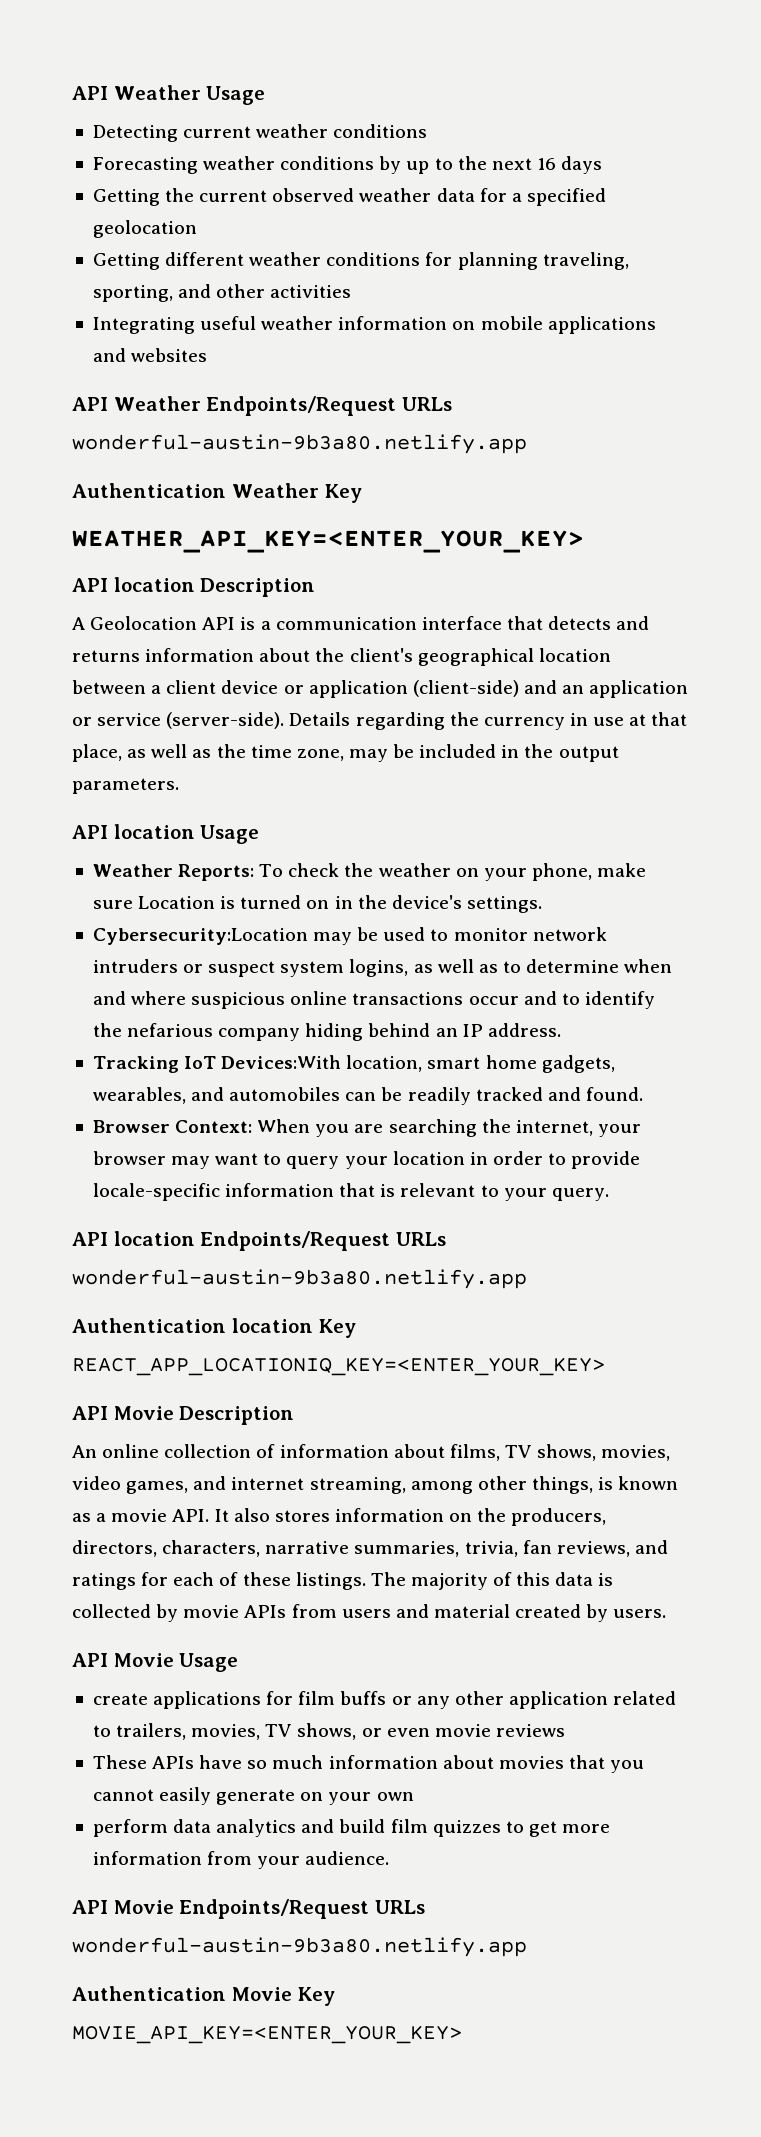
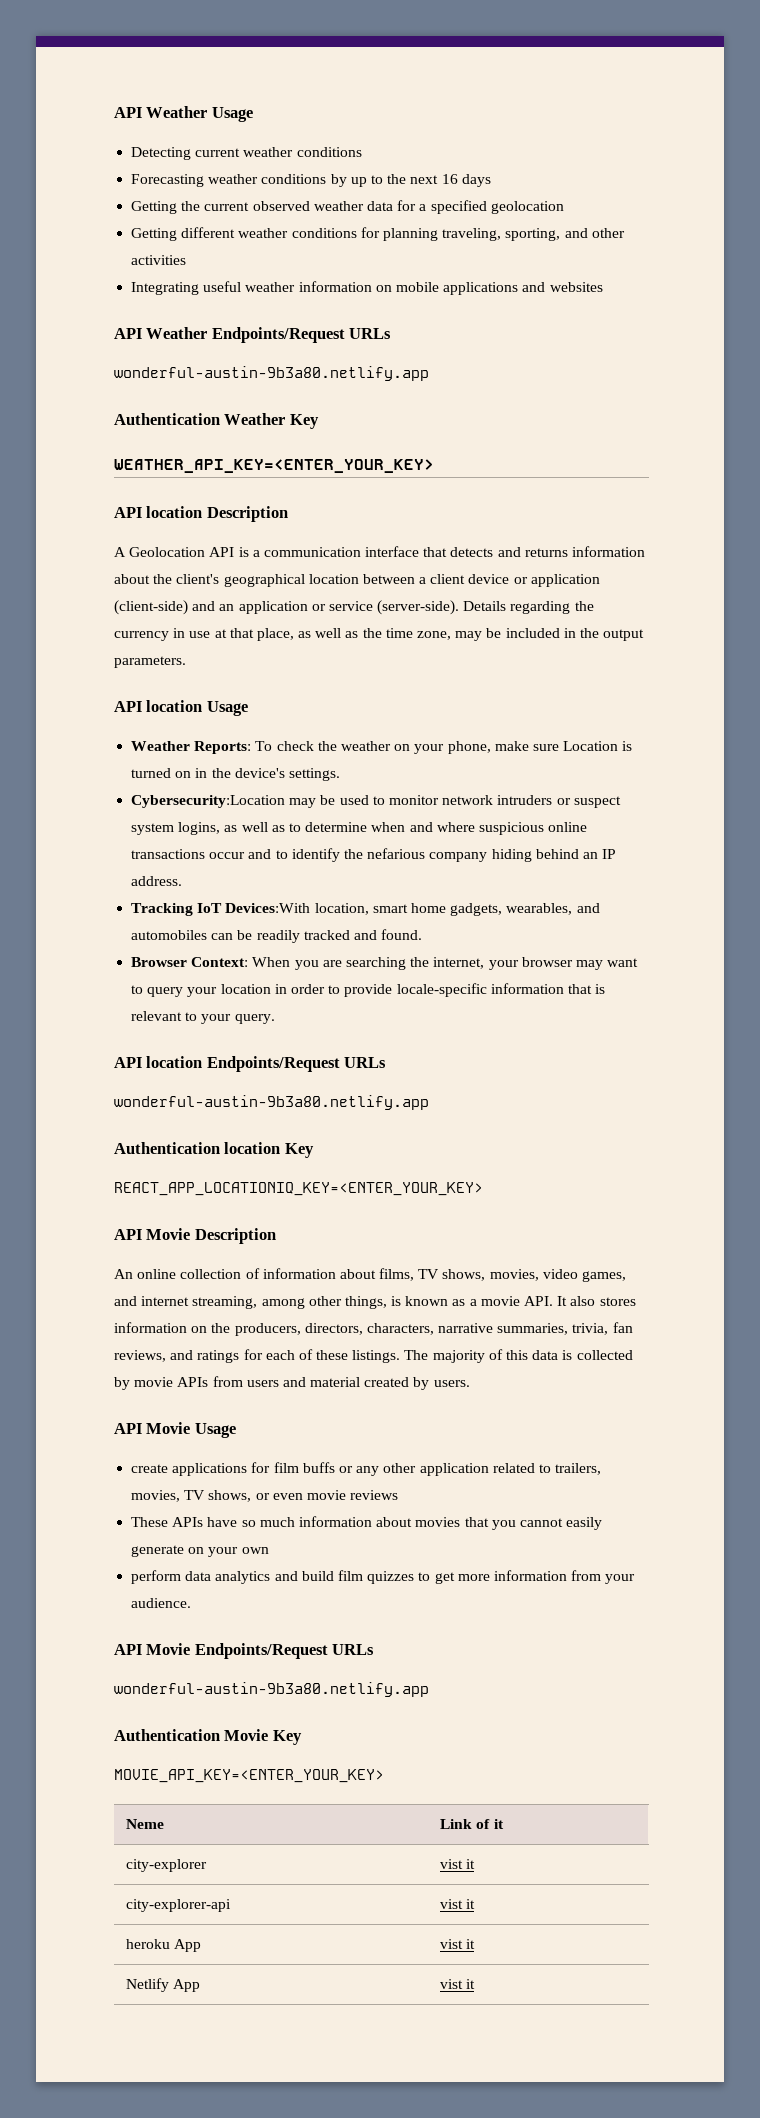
+ Neme | Link of it
+ city-explorer | vist it
+ city-explorer-api | vist it
+ heroku App | vist it
+ Netlify App | vist it

